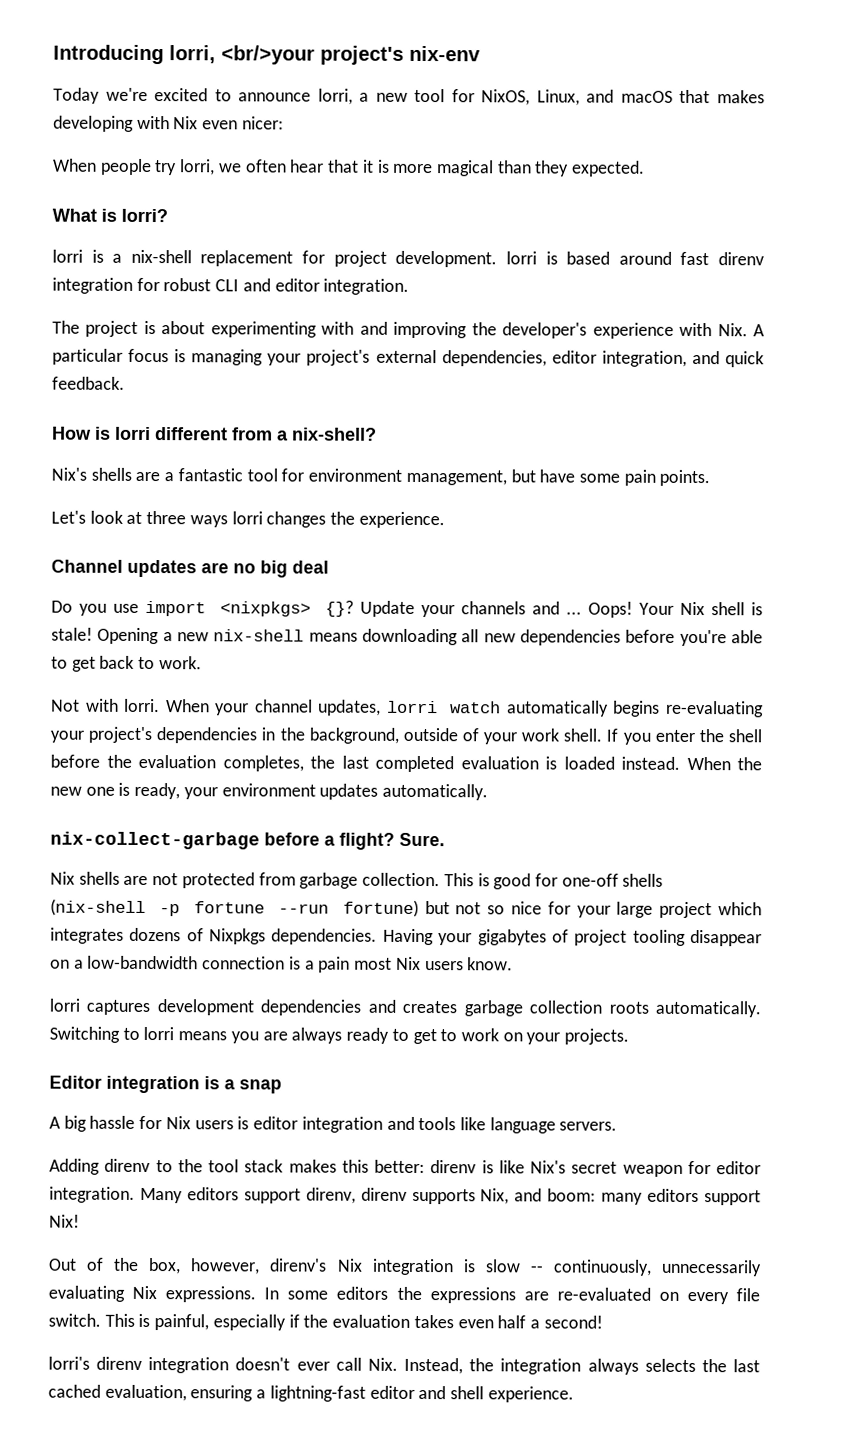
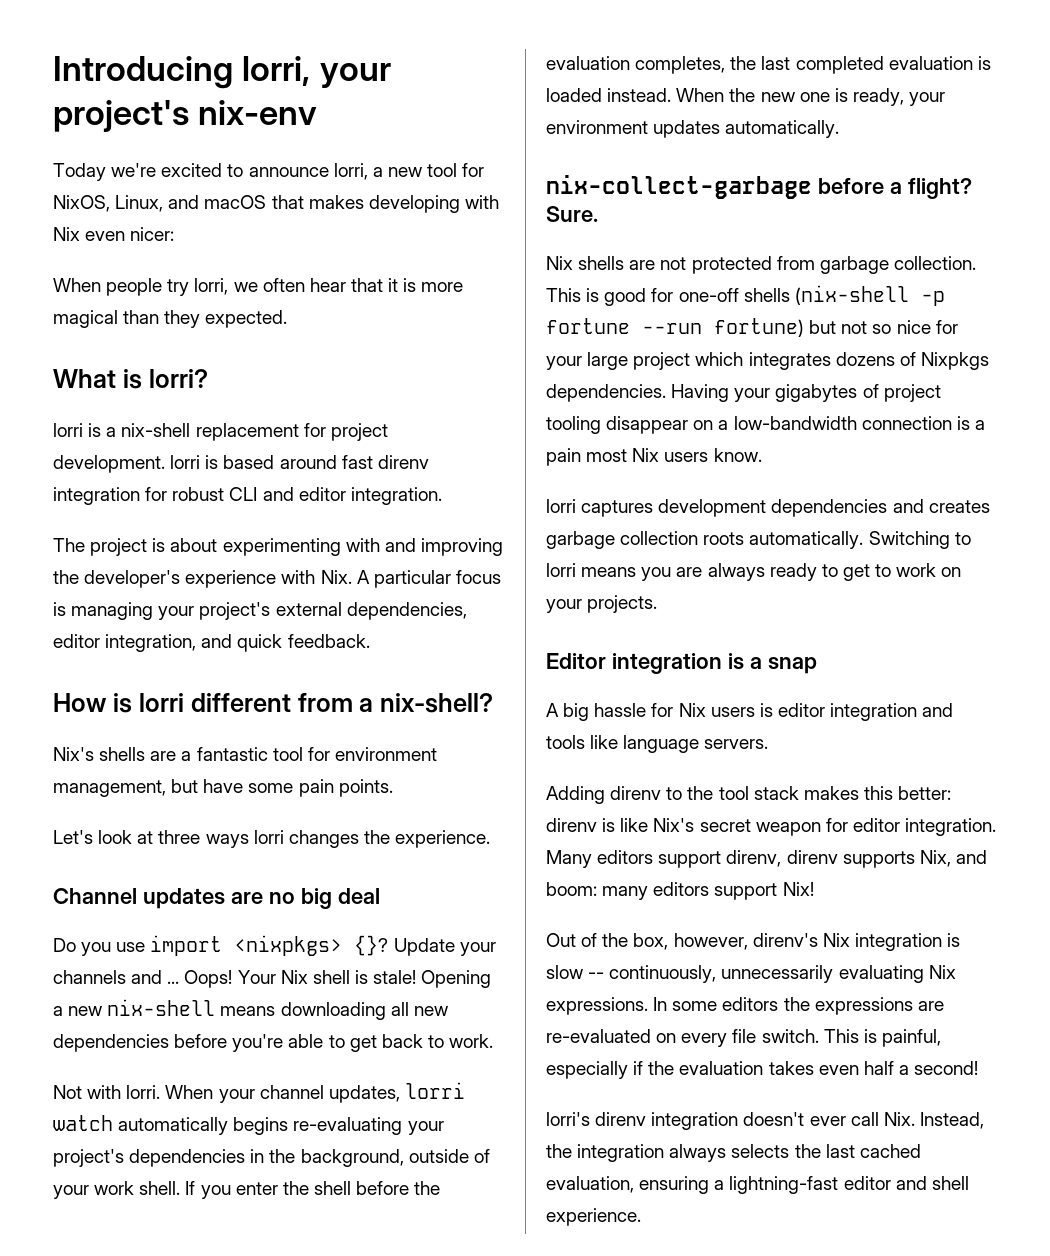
- Introducing lorri, <br/>your project's nix-env
+ Introducing lorri, your project's nix-env

